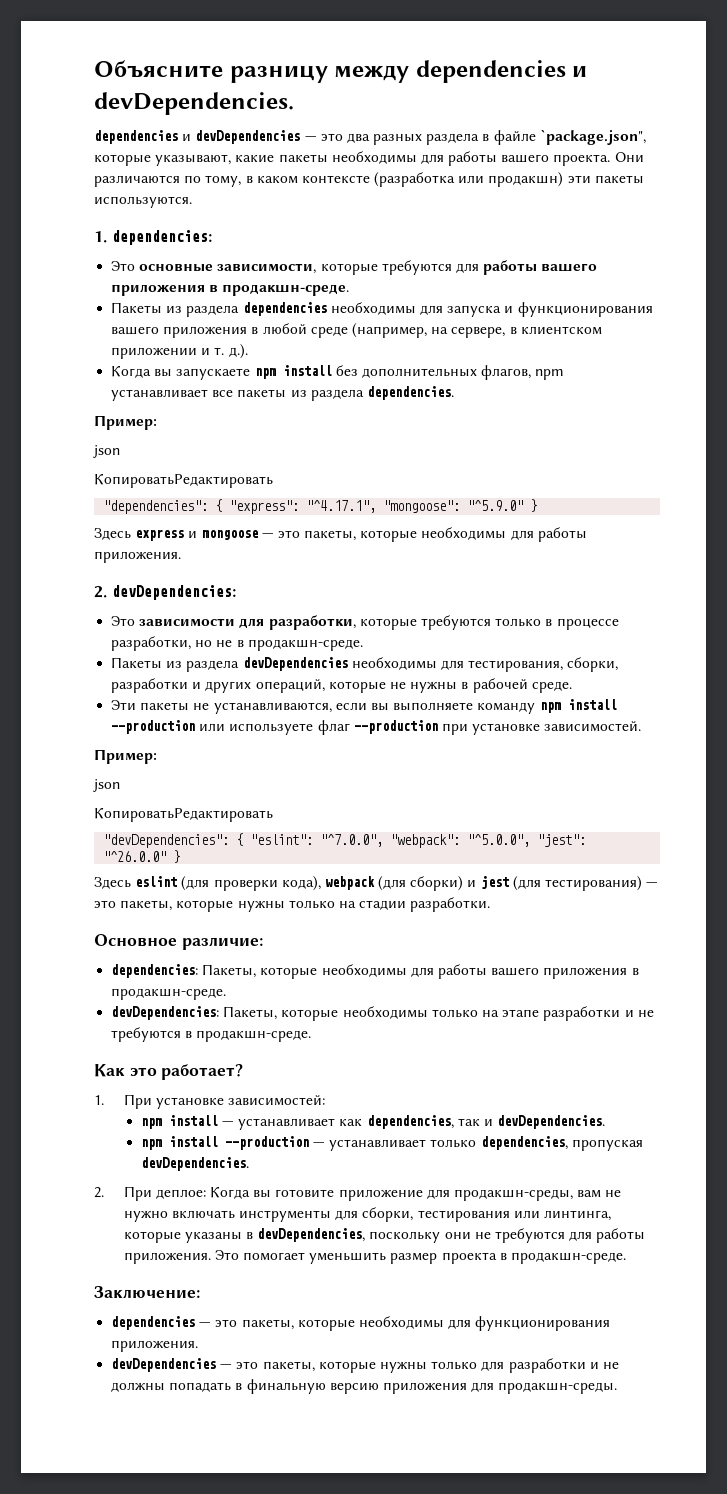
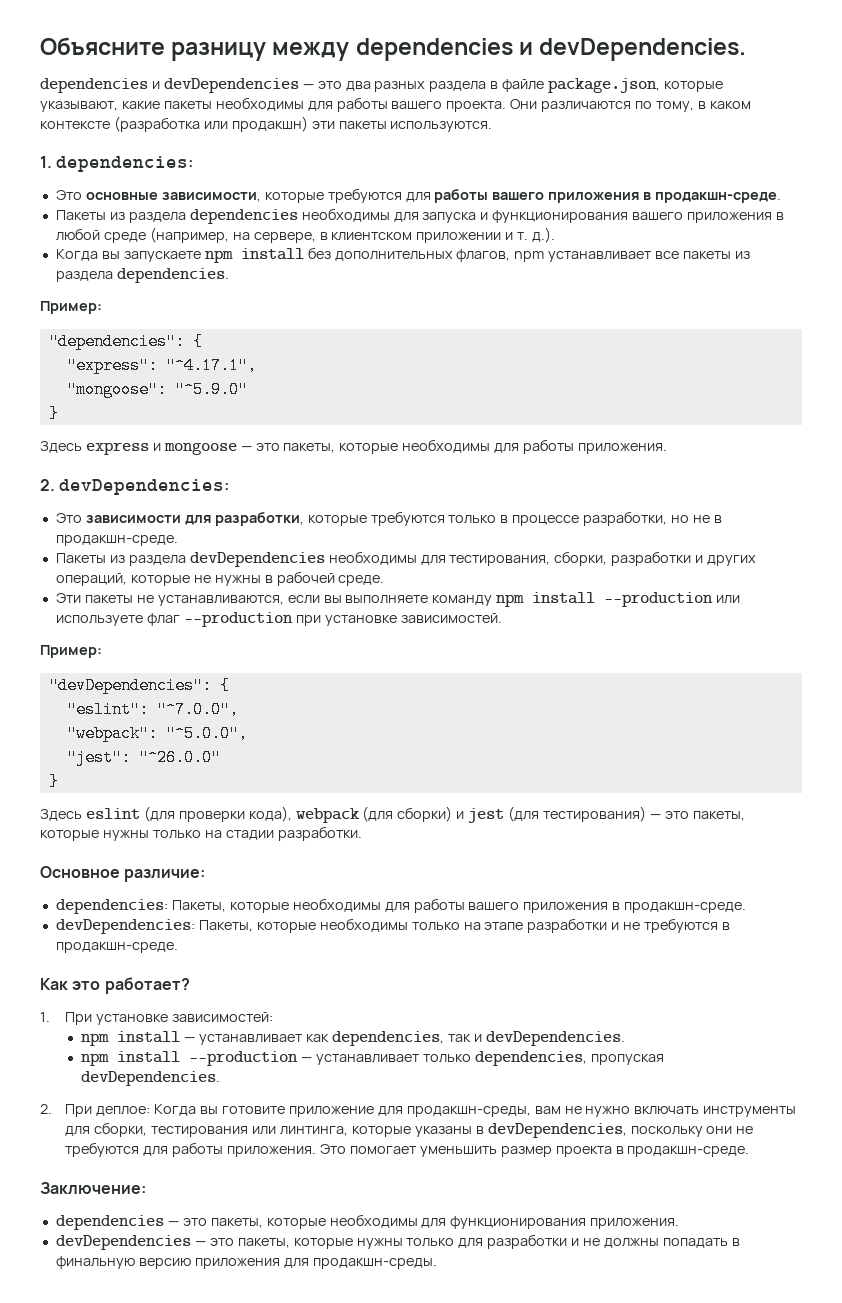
- dependencies и devDependencies — это два разных раздела в файле `package.json", которые указывают, какие пакеты необходимы для работы вашего проекта.
+ dependencies и devDependencies — это два разных раздела в файле package.json, которые указывают, какие пакеты необходимы для работы вашего проекта.
  Когда вы запускаете npm install без дополнительных флагов, npm устанавливает все пакеты из раздела dependencies.
  Пример:
- json
- КопироватьРедактировать
- "dependencies": { "express": "^4.17.1", "mongoose": "^5.9.0" }
+ "dependencies": {
+ "express": "^4.17.1",
+ "mongoose": "^5.9.0"
+ }
  Эти пакеты не устанавливаются, если вы выполняете команду npm install --production или используете флаг --production при установке зависимостей.
  Пример:
- json
- КопироватьРедактировать
- "devDependencies": { "eslint": "^7.0.0", "webpack": "^5.0.0", "jest": "^26.0.0" }
+ "devDependencies": {
+ "eslint": "^7.0.0",
+ "webpack": "^5.0.0",
+ "jest": "^26.0.0"
+ }

